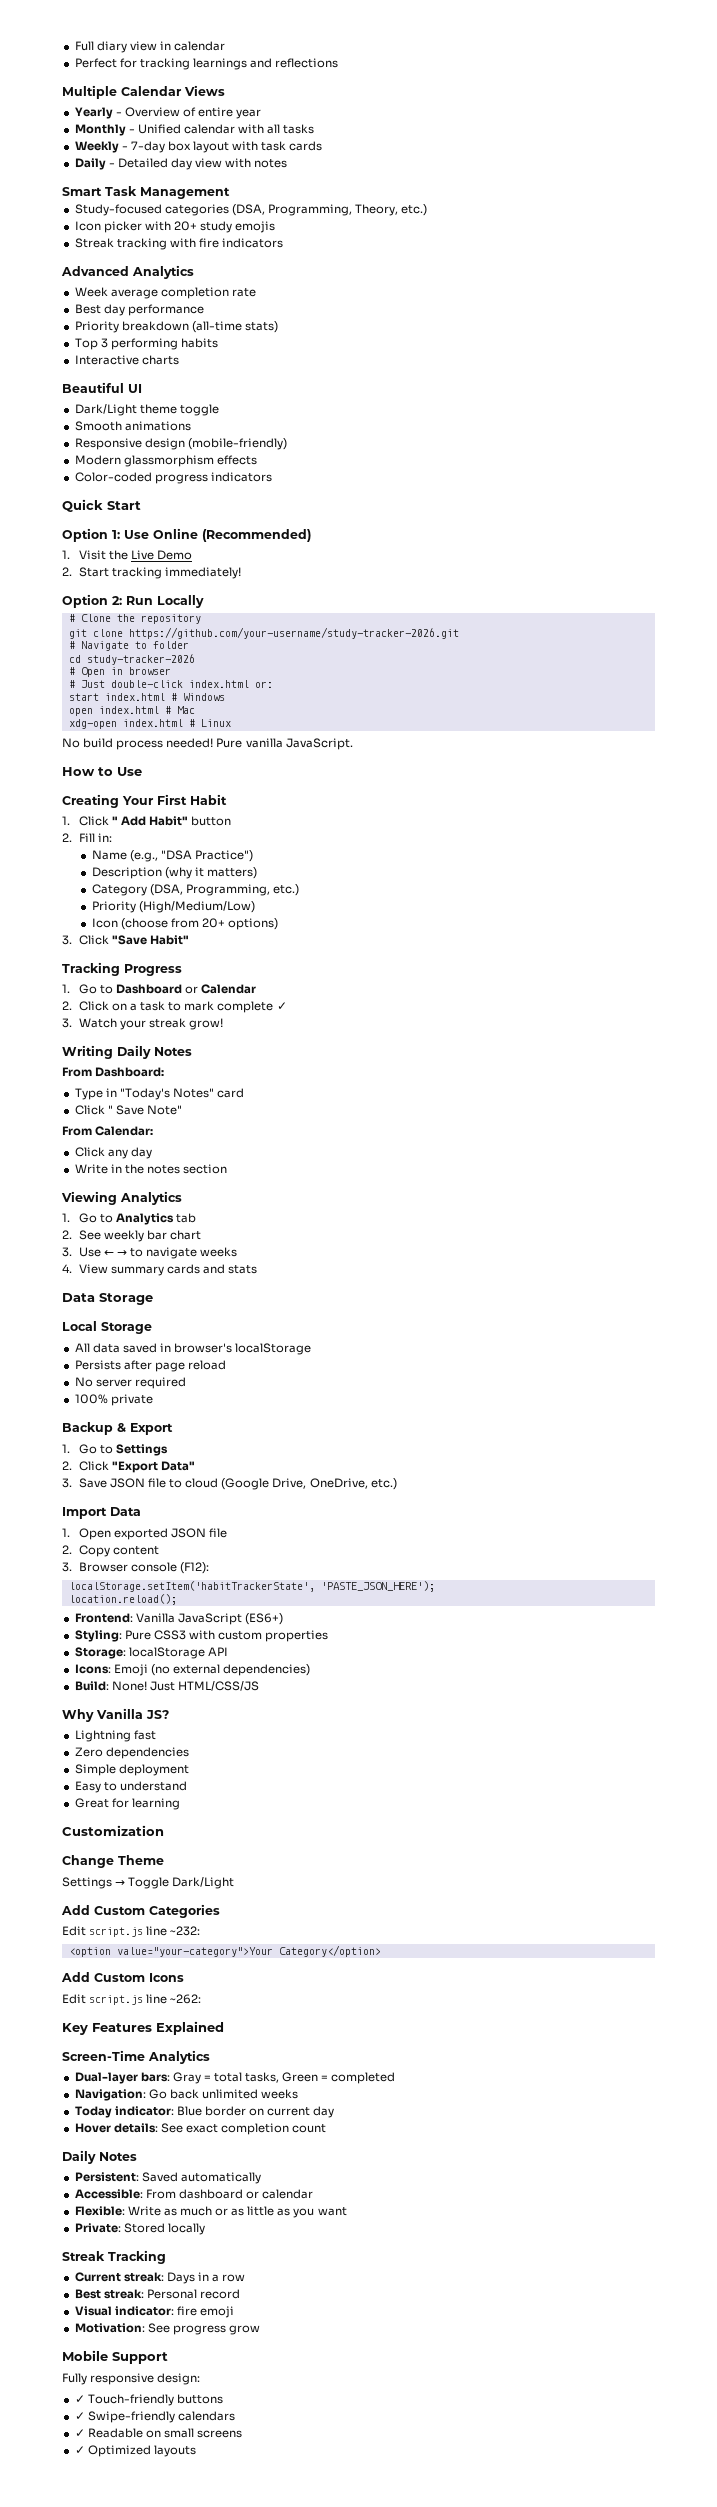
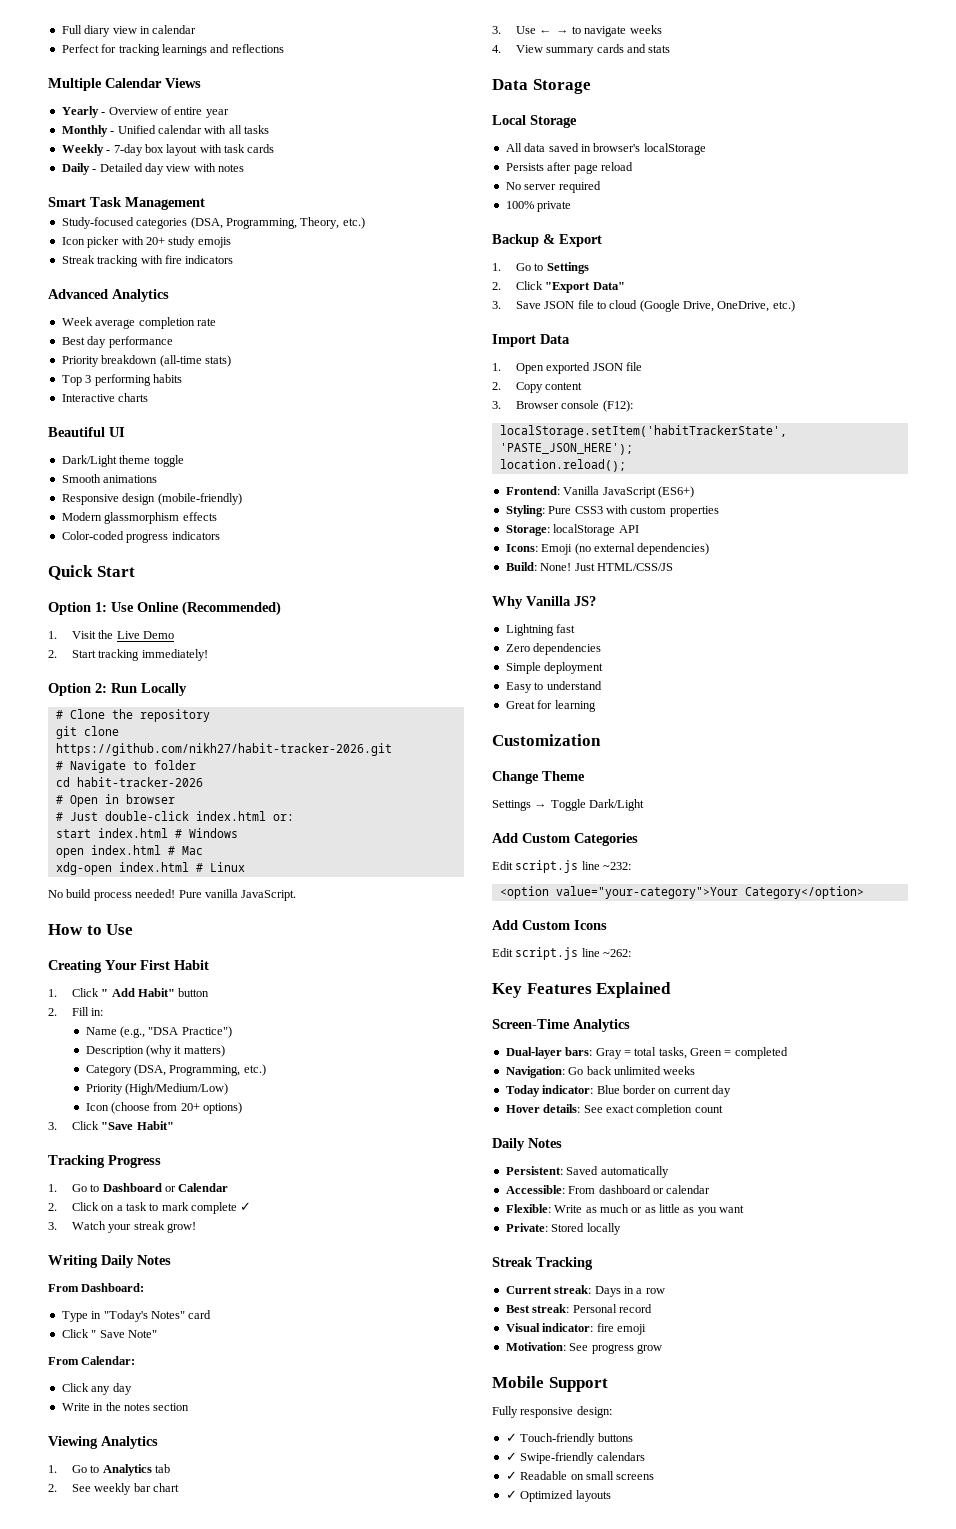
- git clone https://github.com/your-username/study-tracker-2026.git
+ git clone https://github.com/nikh27/habit-tracker-2026.git
- cd study-tracker-2026
+ cd habit-tracker-2026

